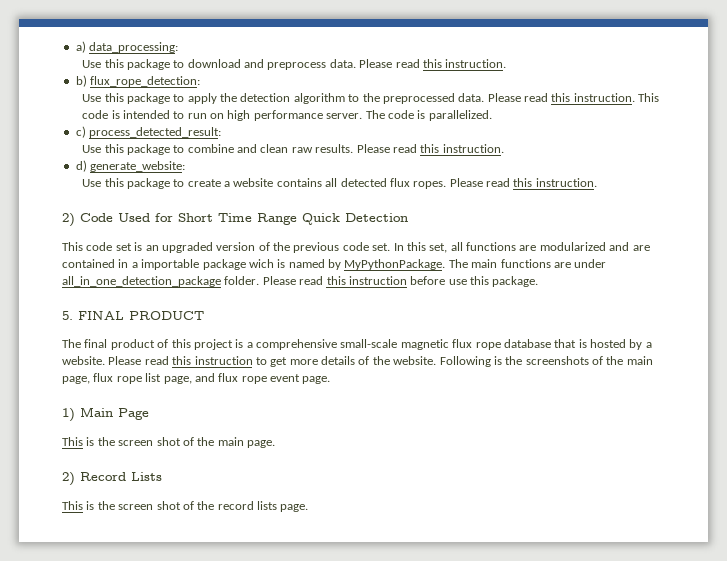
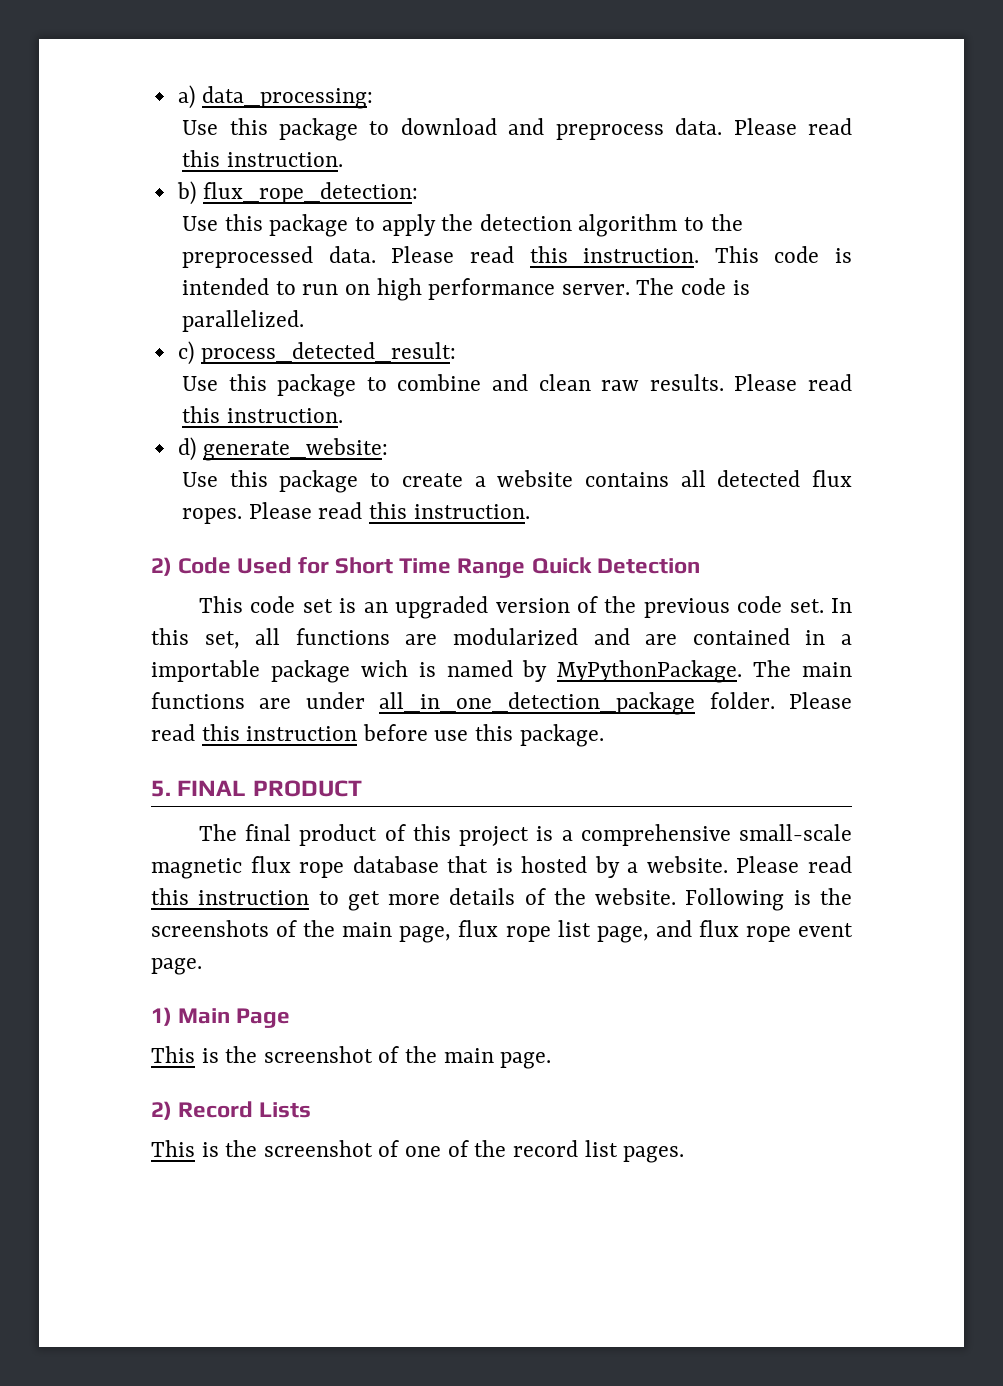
- This is the screen shot of the main page.
+ This is the screenshot of the main page.
- This is the screen shot of the record lists page.
+ This is the screenshot of one of the record list pages.

